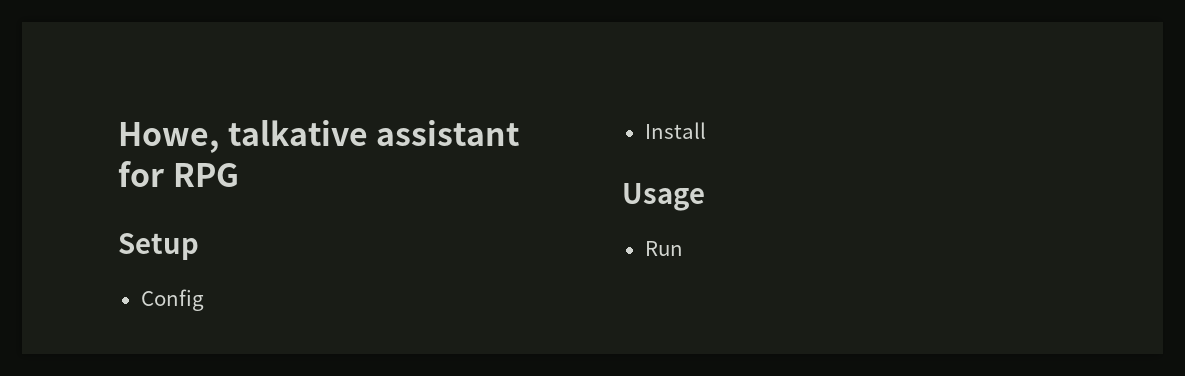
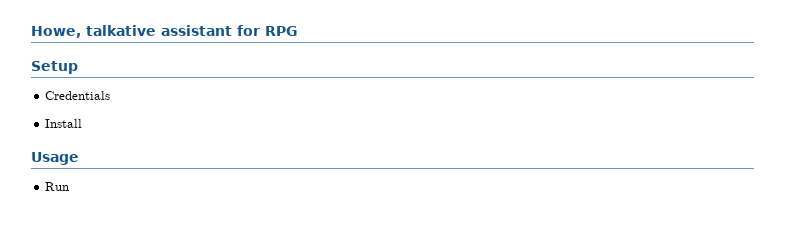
- Config
+ Credentials

